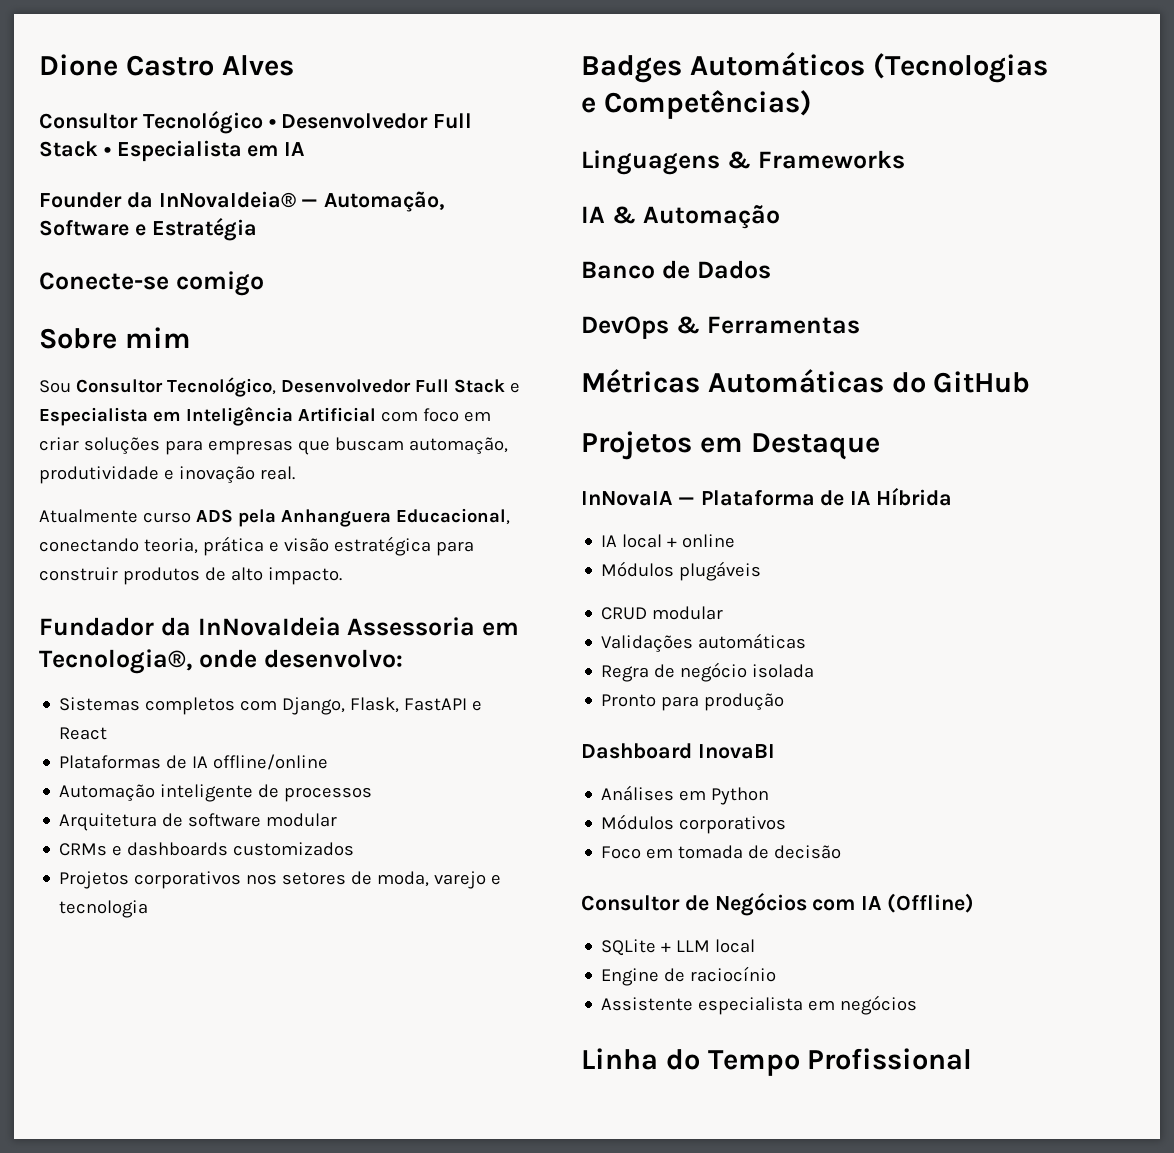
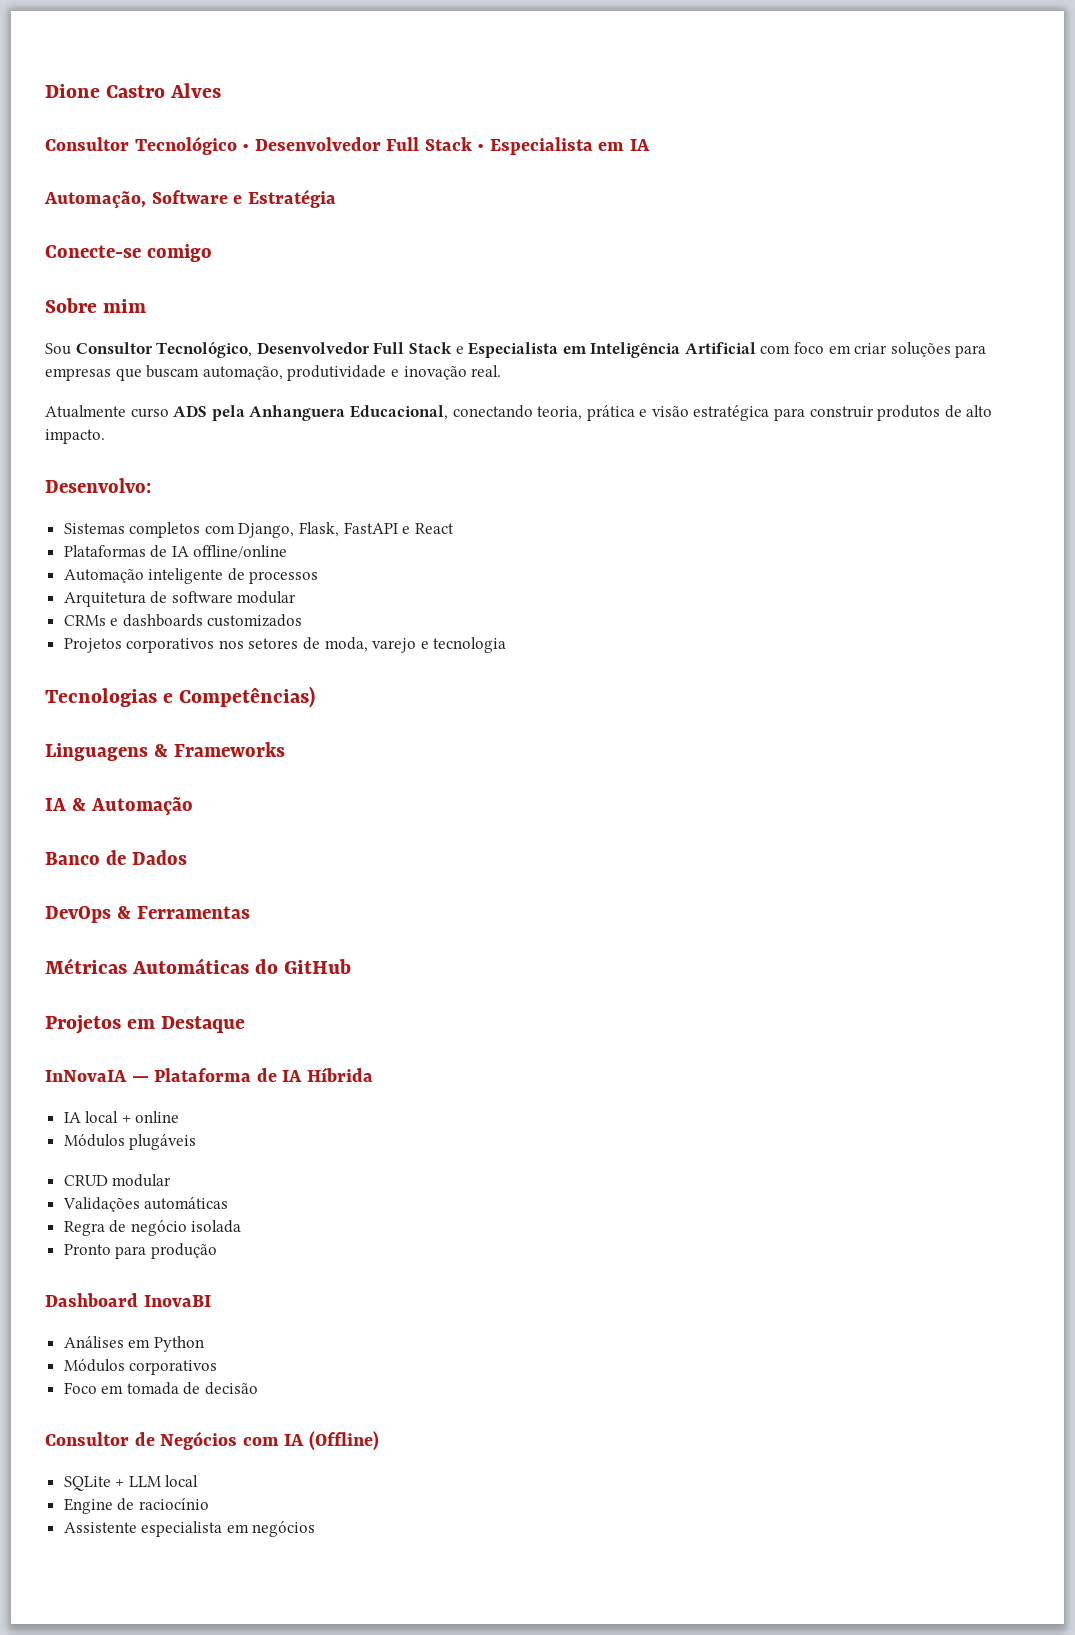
- Founder da InNovaIdeia® — Automação, Software e Estratégia
+ Automação, Software e Estratégia
- Fundador da InNovaIdeia Assessoria em Tecnologia®, onde desenvolvo:
+ Desenvolvo:
- Badges Automáticos (Tecnologias e Competências)
+ Tecnologias e Competências)
- Linha do Tempo Profissional

